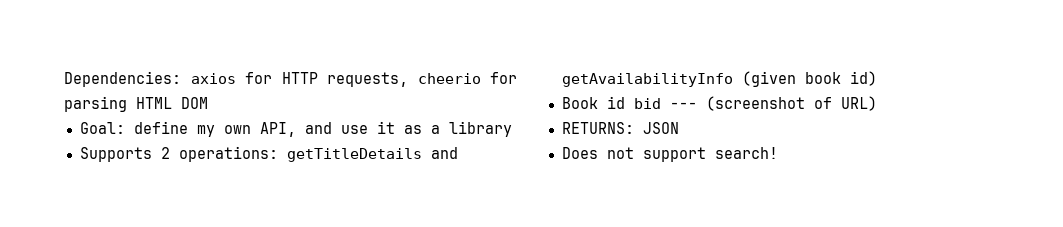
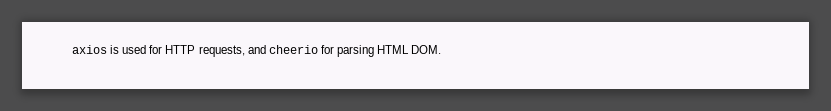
- Dependencies: axios for HTTP requests, cheerio for parsing HTML DOM
- Goal: define my own API, and use it as a library
- Supports 2 operations: getTitleDetails and getAvailabilityInfo (given book id)
- Book id bid --- (screenshot of URL)
- RETURNS: JSON
- Does not support search!
+ axios is used for HTTP requests, and cheerio for parsing HTML DOM.

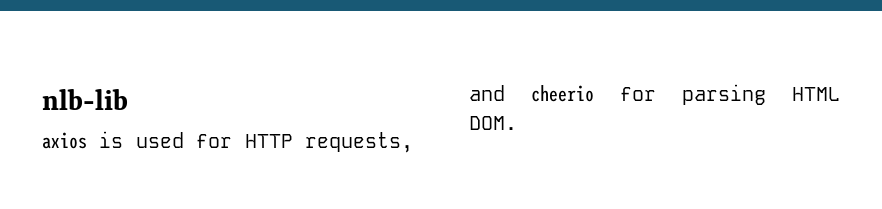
+ nlb-lib

